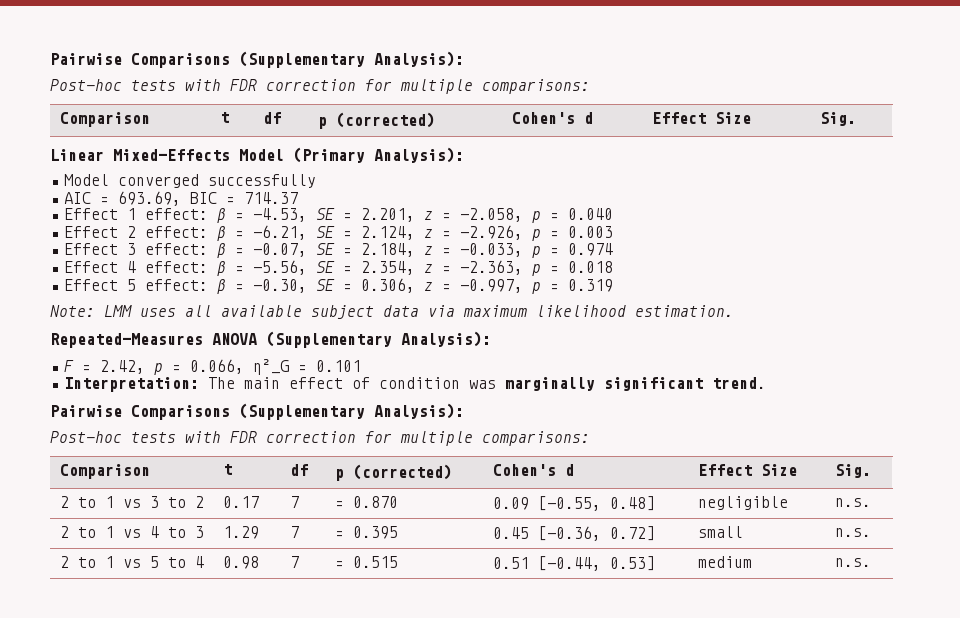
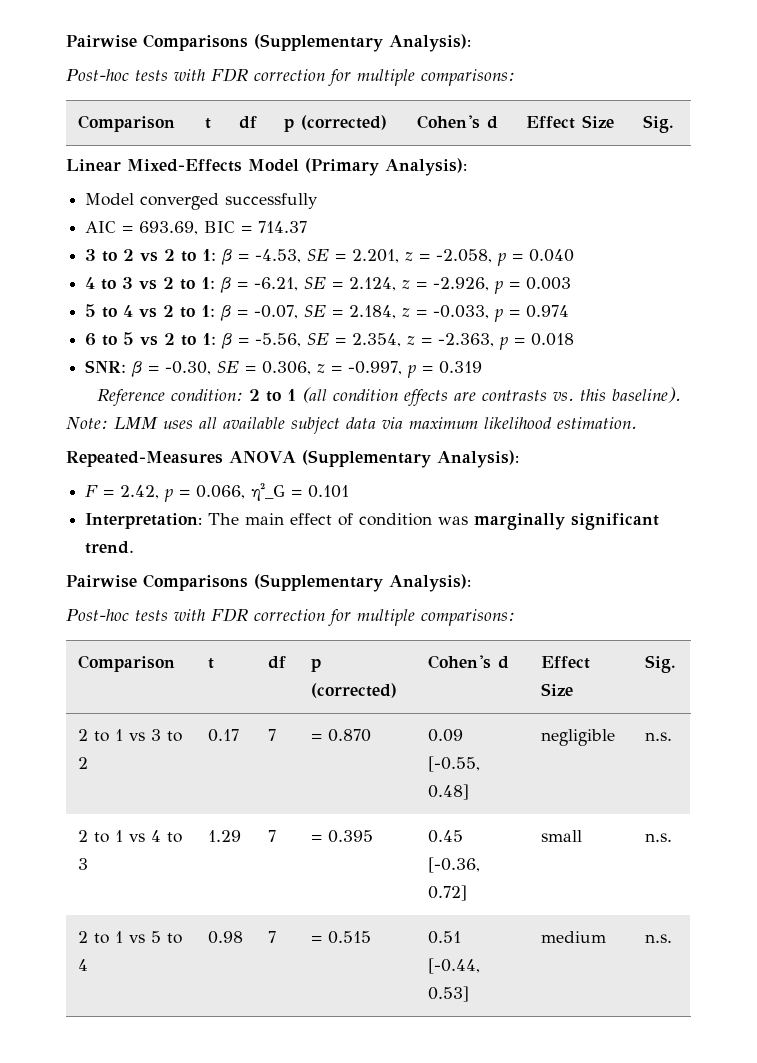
- Effect 1 effect: β = -4.53, SE = 2.201, z = -2.058, p = 0.040
+ 3 to 2 vs 2 to 1: β = -4.53, SE = 2.201, z = -2.058, p = 0.040
- Effect 2 effect: β = -6.21, SE = 2.124, z = -2.926, p = 0.003
+ 4 to 3 vs 2 to 1: β = -6.21, SE = 2.124, z = -2.926, p = 0.003
- Effect 3 effect: β = -0.07, SE = 2.184, z = -0.033, p = 0.974
+ 5 to 4 vs 2 to 1: β = -0.07, SE = 2.184, z = -0.033, p = 0.974
- Effect 4 effect: β = -5.56, SE = 2.354, z = -2.363, p = 0.018
+ 6 to 5 vs 2 to 1: β = -5.56, SE = 2.354, z = -2.363, p = 0.018
- Effect 5 effect: β = -0.30, SE = 0.306, z = -0.997, p = 0.319
+ SNR: β = -0.30, SE = 0.306, z = -0.997, p = 0.319
+ Reference condition: 2 to 1 (all condition effects are contrasts vs. this baseline).

